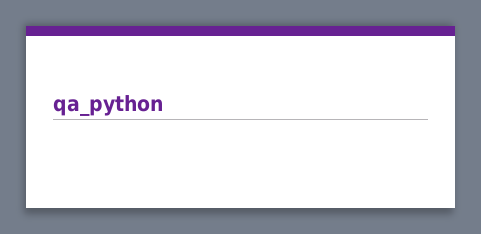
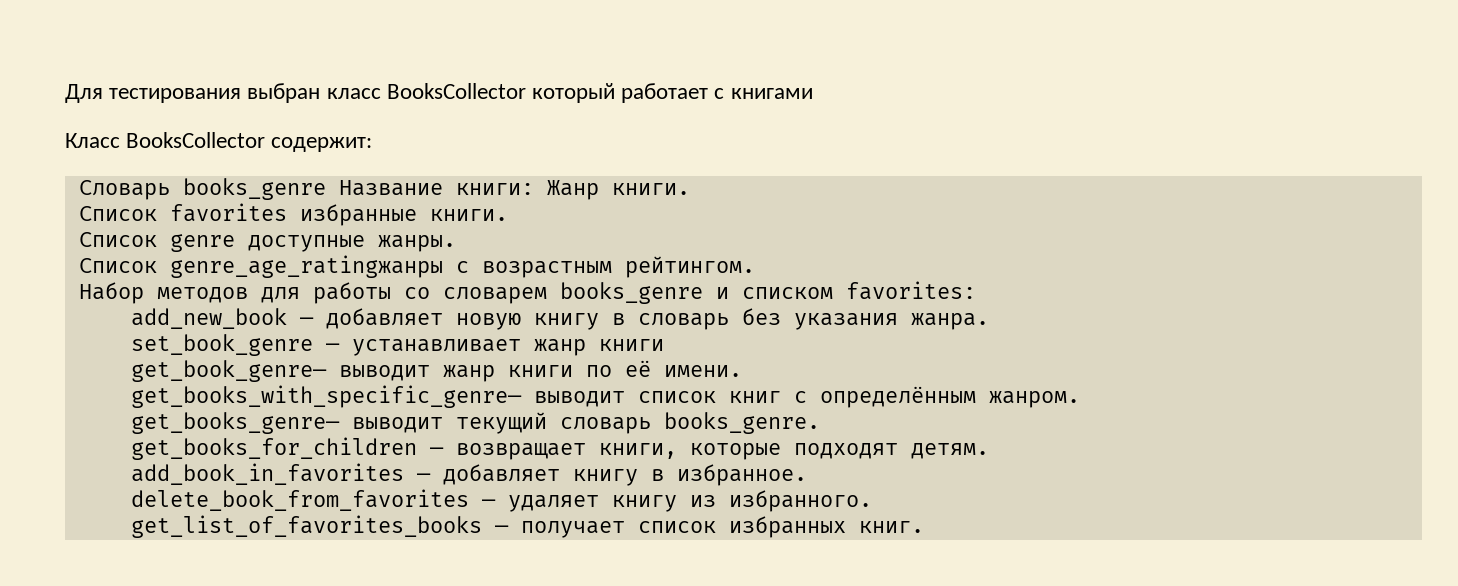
- qa_python
+ Для тестирования выбран класс BooksCollector который работает с книгами
+ Класс BooksCollector содержит:
+ Словарь books_genre Название книги: Жанр книги.
+ Список favorites избранные книги.
+ Список genre доступные жанры.
+ Список genre_age_ratingжанры с возрастным рейтингом.
+ Набор методов для работы со словарем books_genre и списком favorites:
+ add_new_book — добавляет новую книгу в словарь без указания жанра.
+ set_book_genre — устанавливает жанр книги
+ get_book_genre— выводит жанр книги по её имени.
+ get_books_with_specific_genre— выводит список книг с определённым жанром.
+ get_books_genre— выводит текущий словарь books_genre.
+ get_books_for_children — возвращает книги, которые подходят детям.
+ add_book_in_favorites — добавляет книгу в избранное.
+ delete_book_from_favorites — удаляет книгу из избранного.
+ get_list_of_favorites_books — получает список избранных книг.

